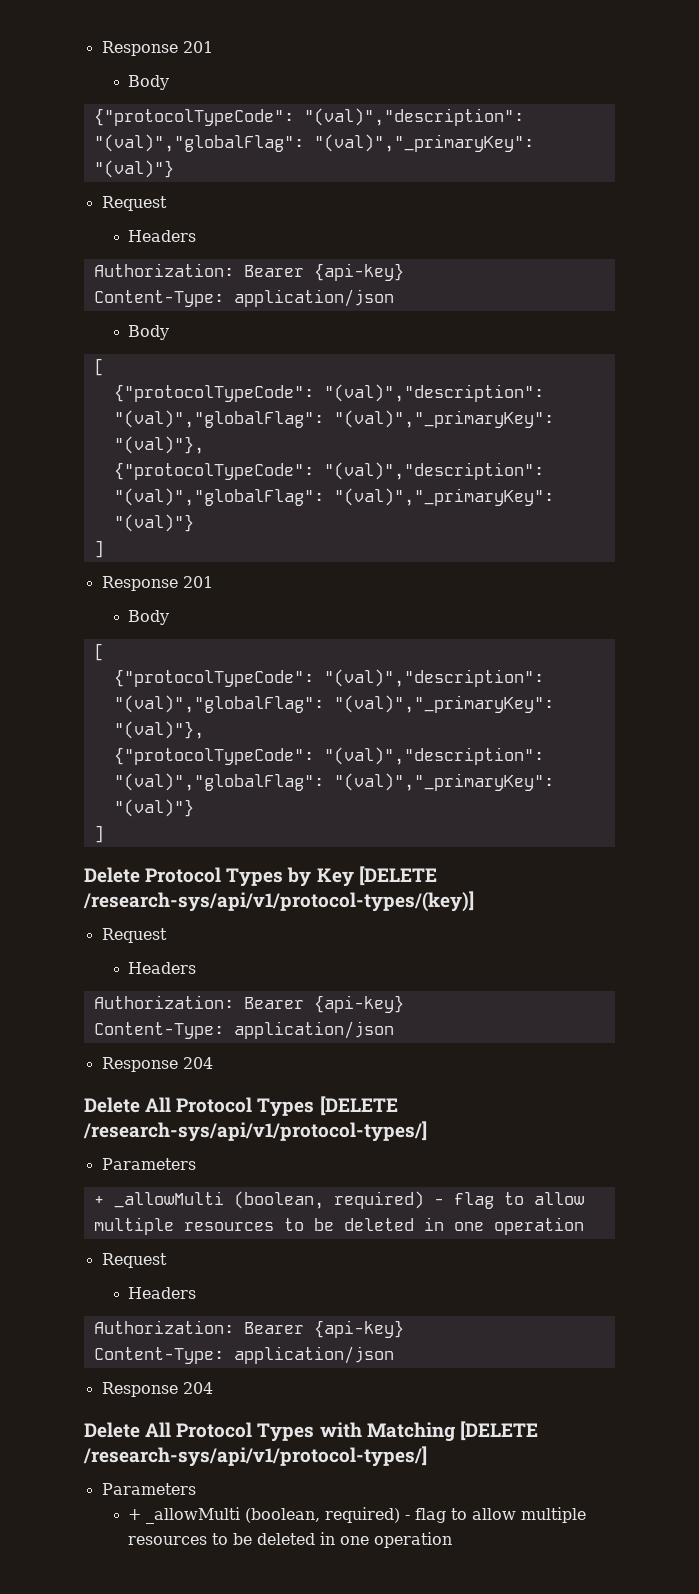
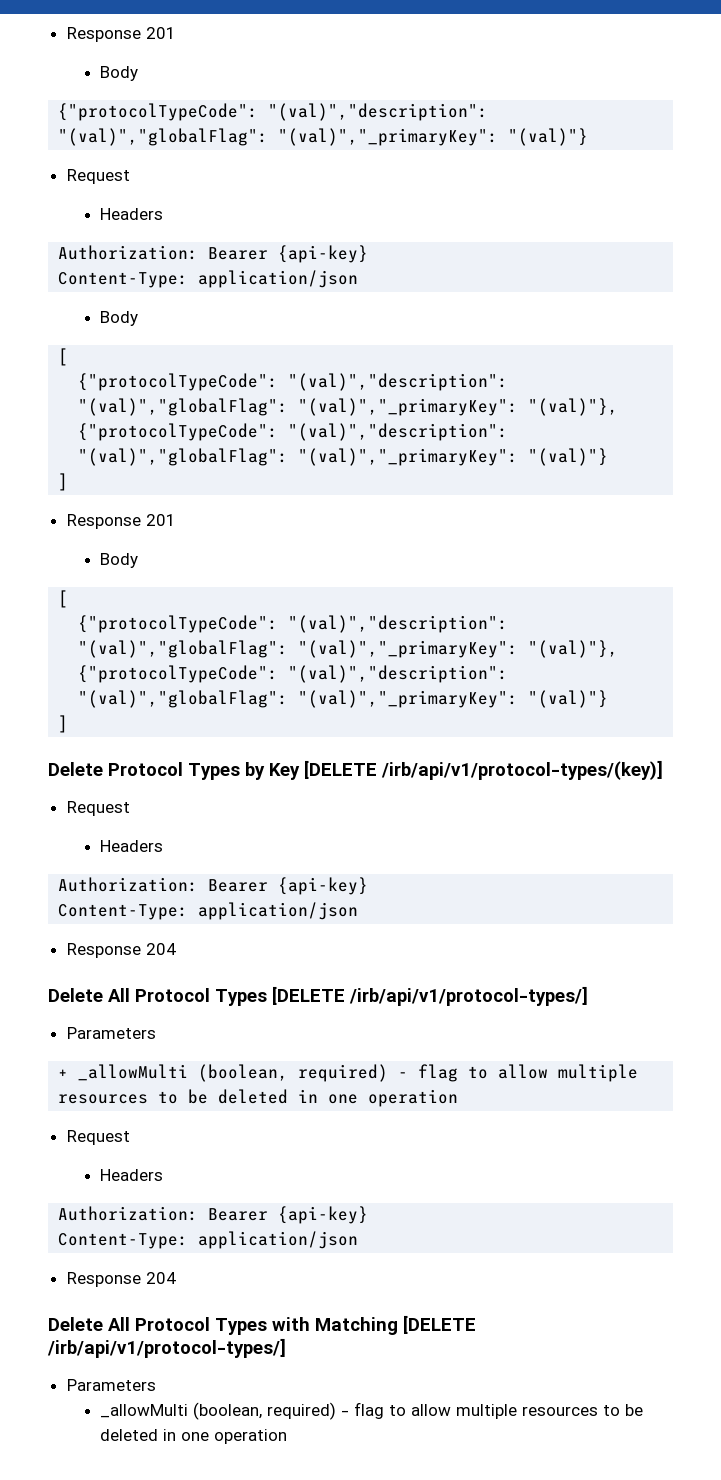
- Delete Protocol Types by Key [DELETE /research-sys/api/v1/protocol-types/(key)]
+ Delete Protocol Types by Key [DELETE /irb/api/v1/protocol-types/(key)]
- Delete All Protocol Types [DELETE /research-sys/api/v1/protocol-types/]
+ Delete All Protocol Types [DELETE /irb/api/v1/protocol-types/]
- Delete All Protocol Types with Matching [DELETE /research-sys/api/v1/protocol-types/]
+ Delete All Protocol Types with Matching [DELETE /irb/api/v1/protocol-types/]
  Parameters
- + _allowMulti (boolean, required) - flag to allow multiple resources to be deleted in one operation
+ _allowMulti (boolean, required) - flag to allow multiple resources to be deleted in one operation

